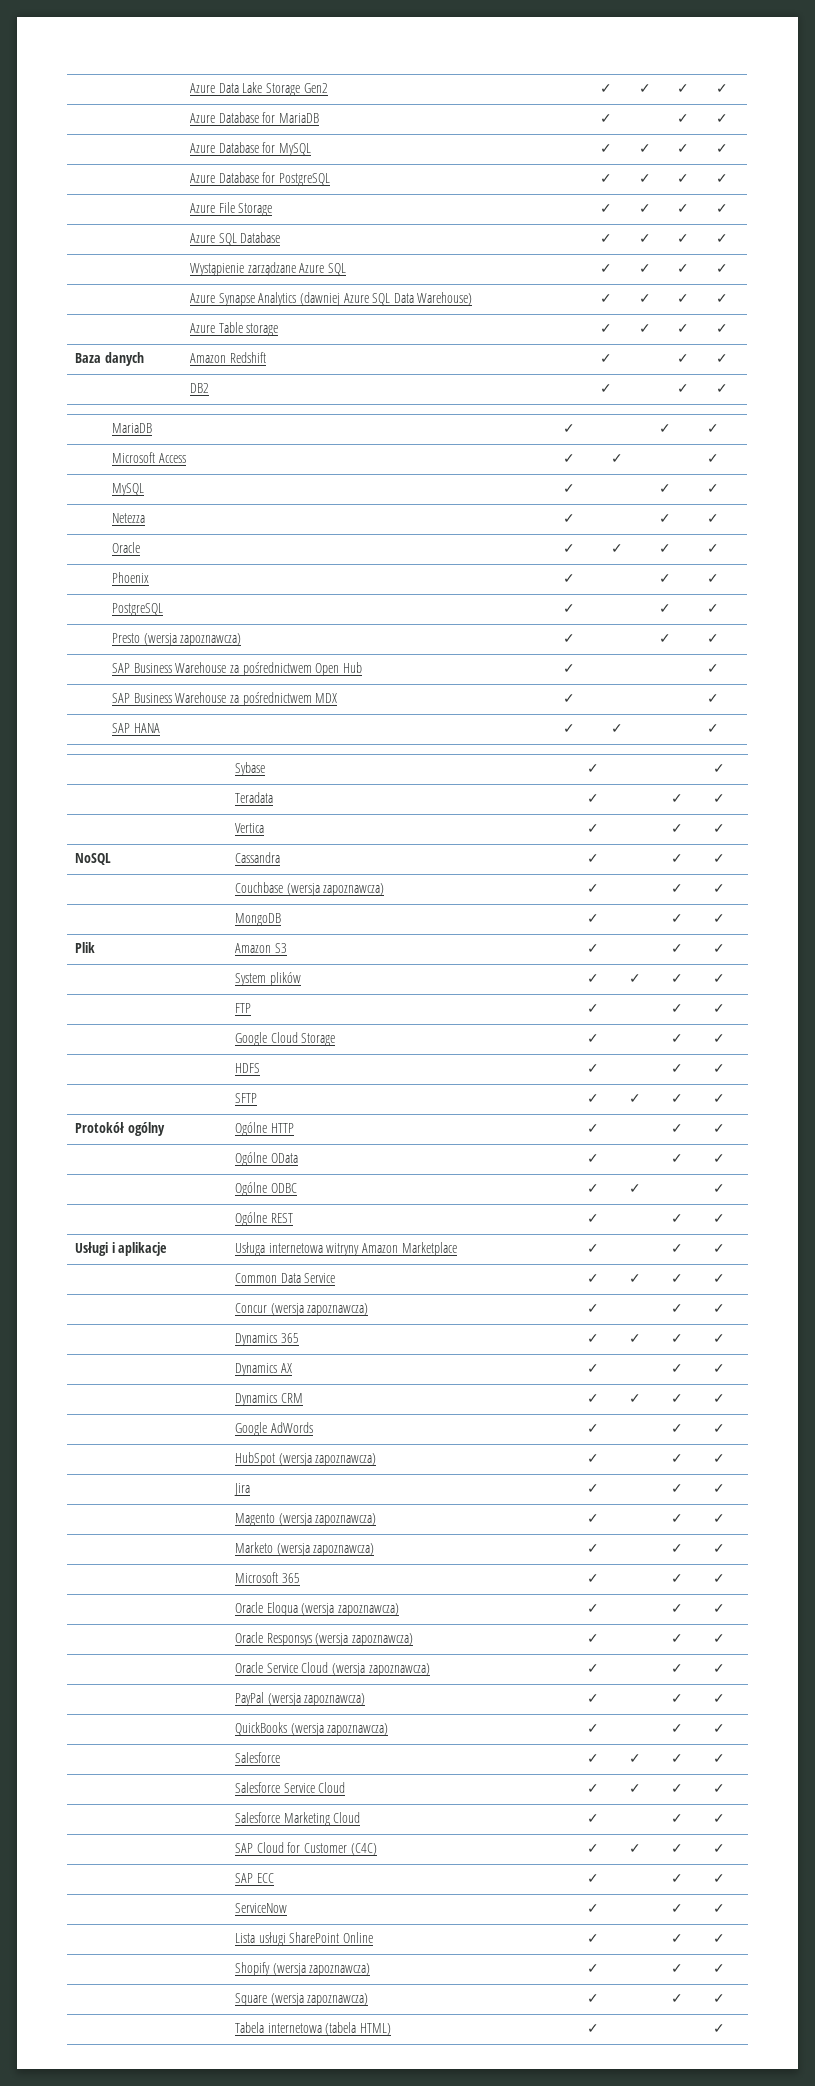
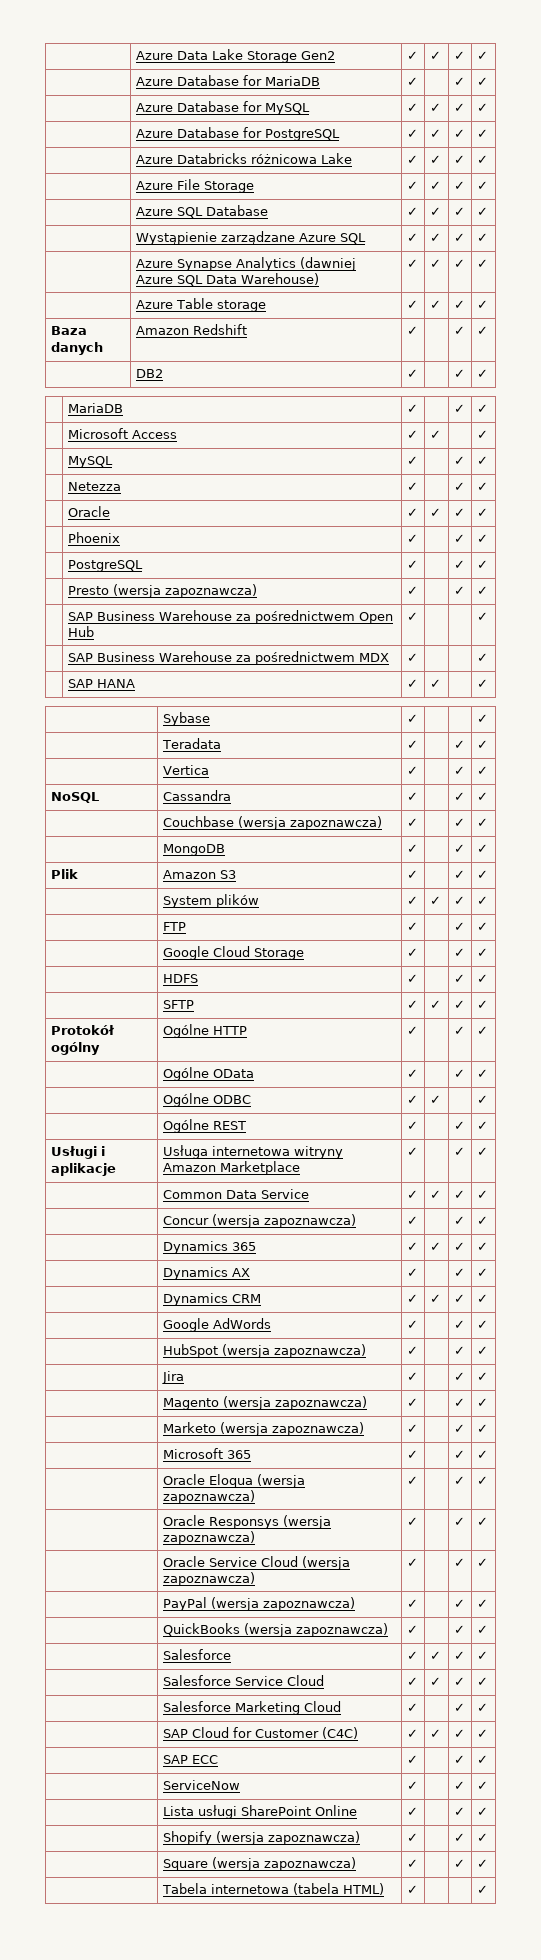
+ | Azure Databricks różnicowa Lake | ✓ | ✓ | ✓ | ✓

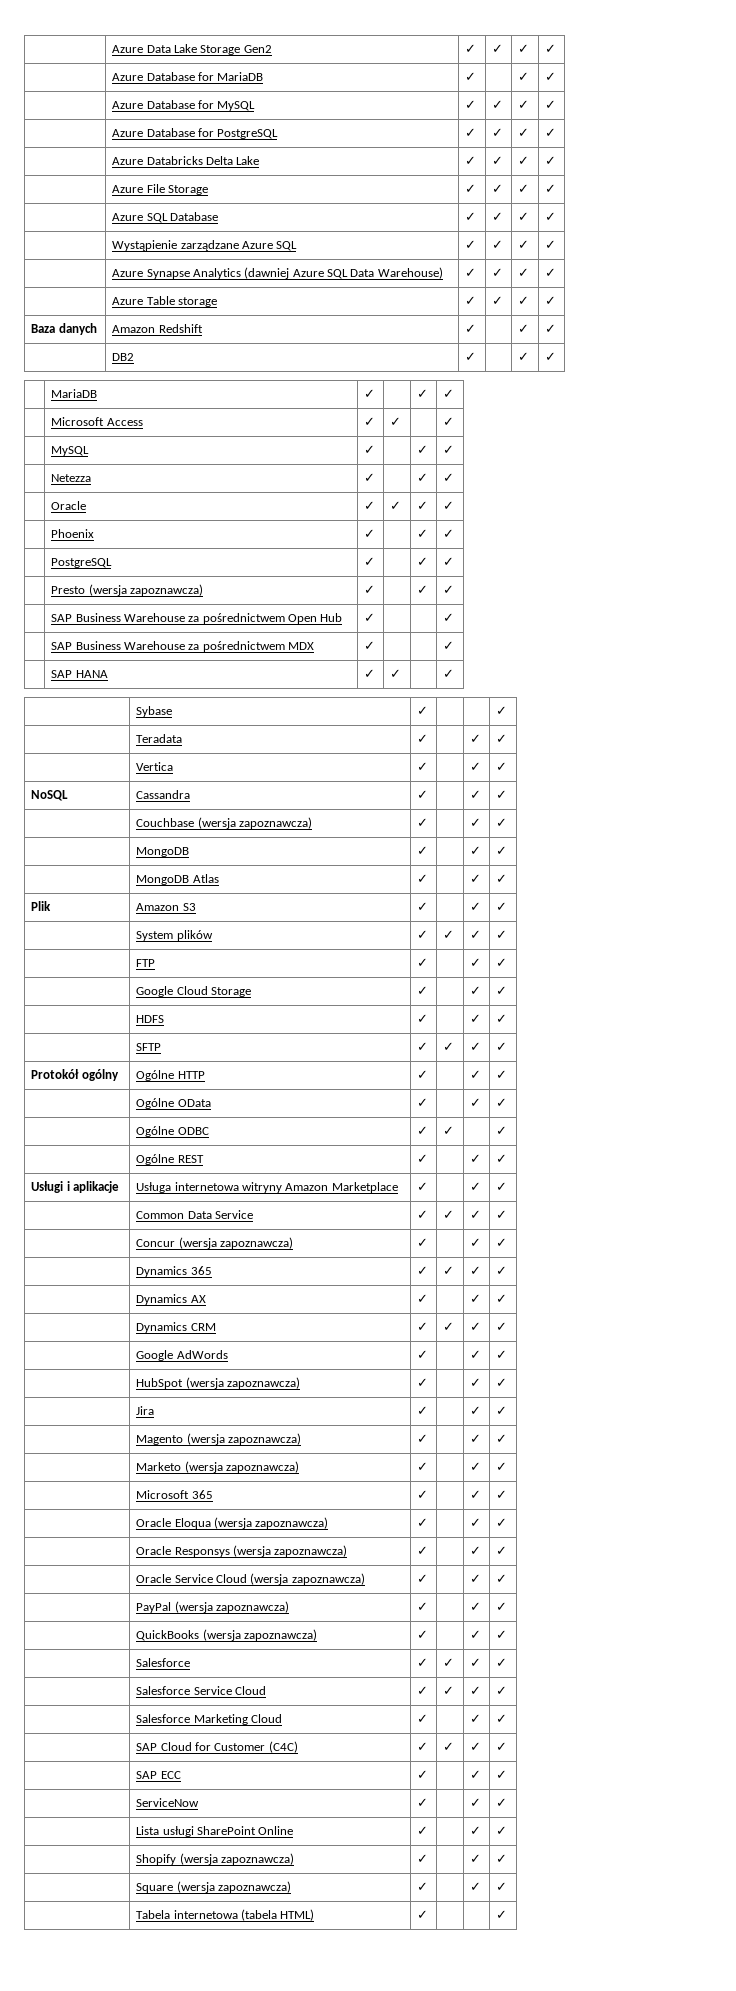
- | Azure Databricks różnicowa Lake | ✓ | ✓ | ✓ | ✓
+ | Azure Databricks Delta Lake | ✓ | ✓ | ✓ | ✓
+ | MongoDB Atlas | ✓ | | ✓ | ✓

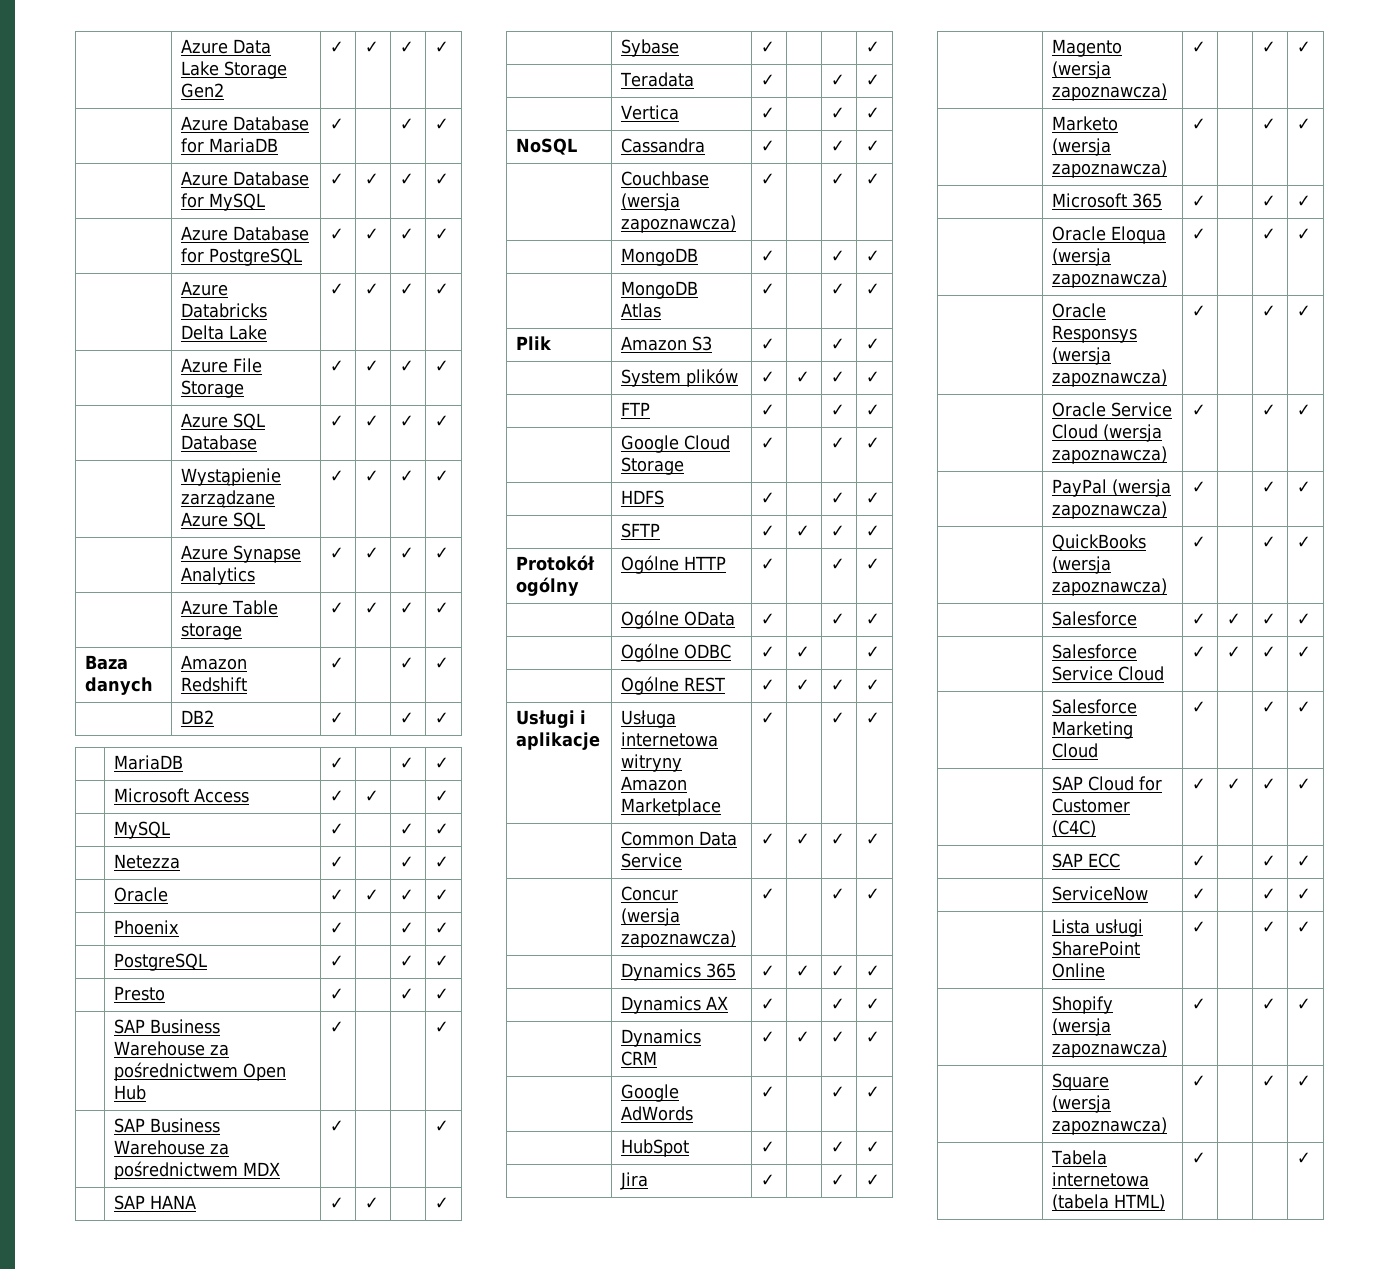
- | Azure Synapse Analytics (dawniej Azure SQL Data Warehouse) | ✓ | ✓ | ✓ | ✓
+ | Azure Synapse Analytics | ✓ | ✓ | ✓ | ✓
- | Presto (wersja zapoznawcza) | ✓ | | ✓ | ✓
+ | Presto | ✓ | | ✓ | ✓
- | Ogólne REST | ✓ | | ✓ | ✓
+ | Ogólne REST | ✓ | ✓ | ✓ | ✓
- | HubSpot (wersja zapoznawcza) | ✓ | | ✓ | ✓
+ | HubSpot | ✓ | | ✓ | ✓

